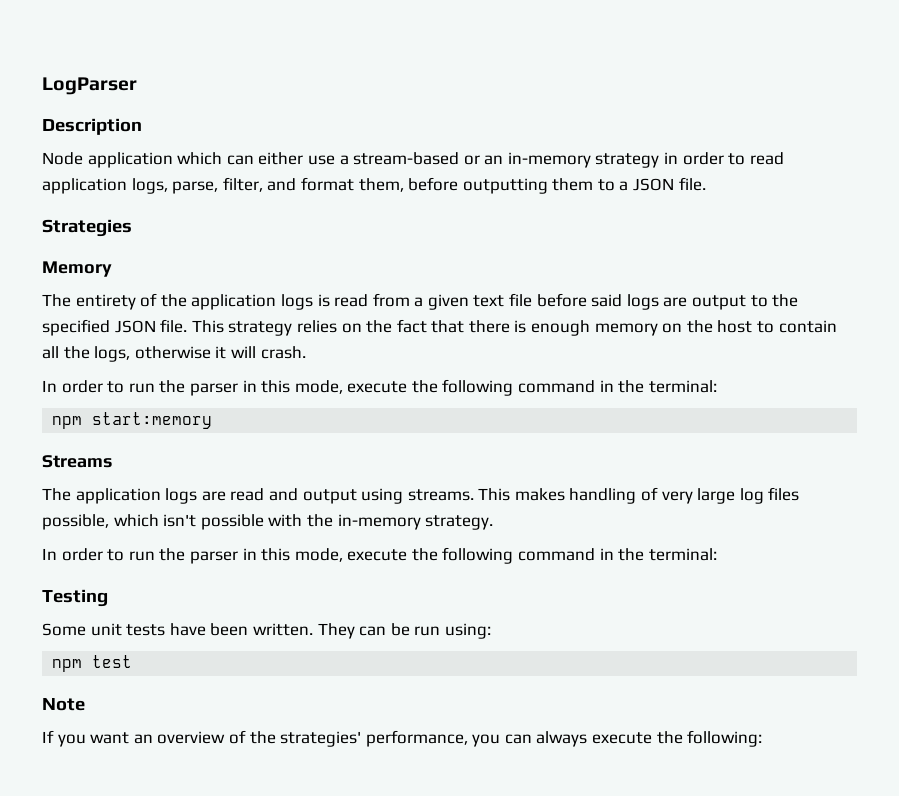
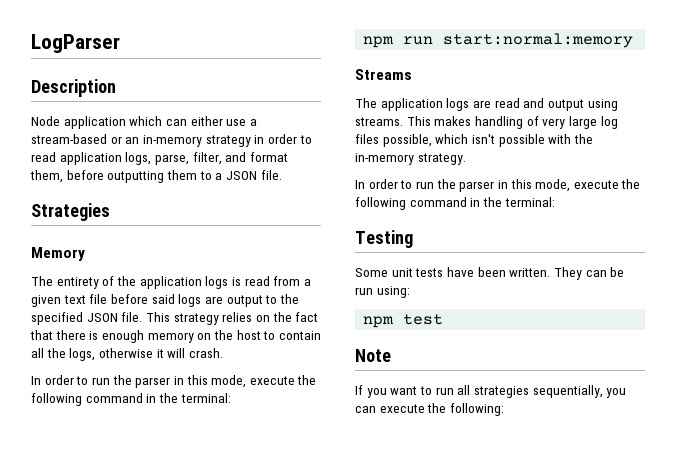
- npm start:memory
+ npm run start:normal:memory
- If you want an overview of the strategies' performance, you can always execute the following:
+ If you want to run all strategies sequentially, you can execute the following:

